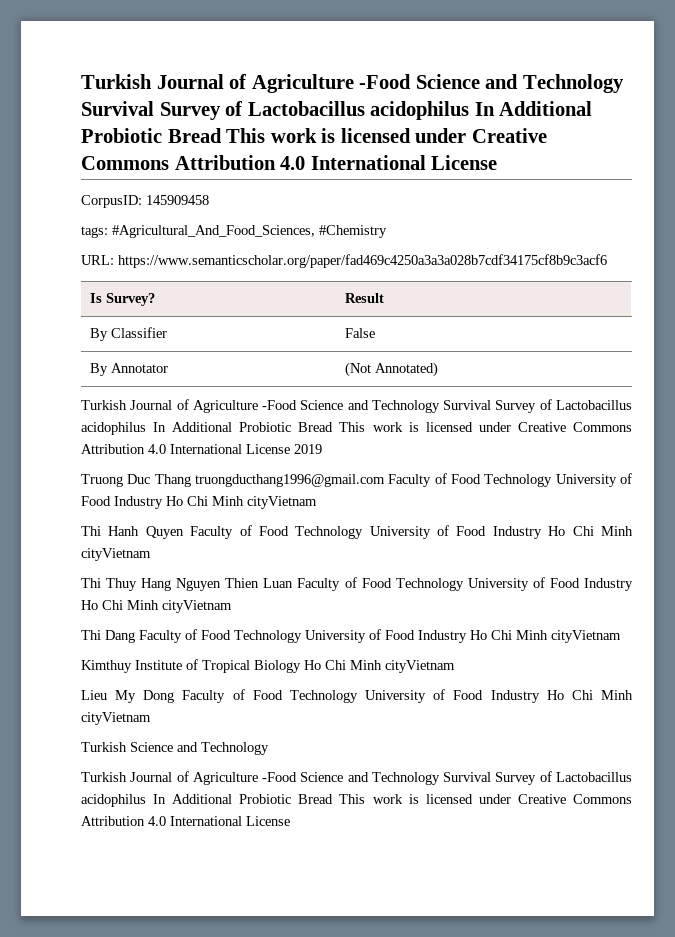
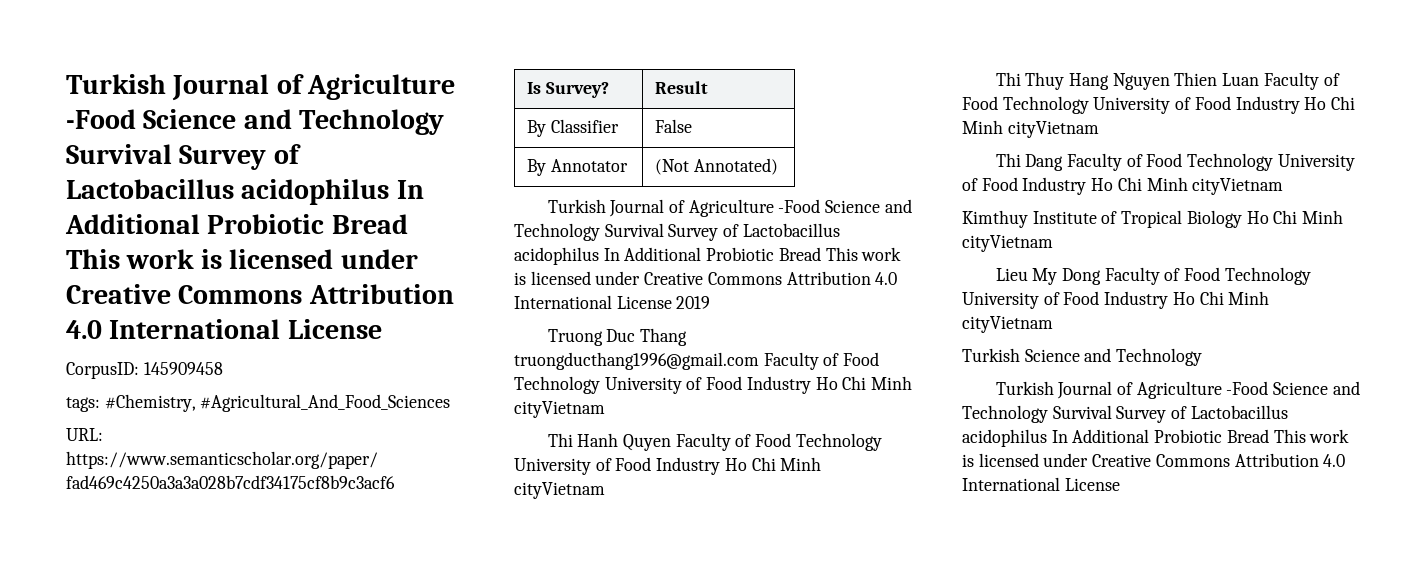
- tags: #Agricultural_And_Food_Sciences, #Chemistry
+ tags: #Chemistry, #Agricultural_And_Food_Sciences

